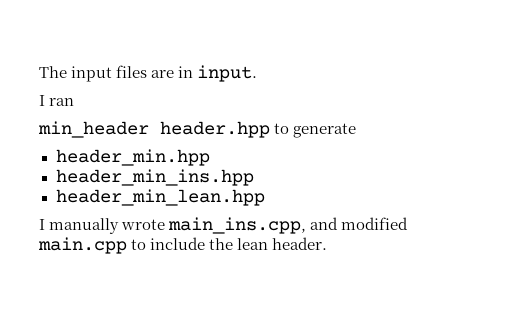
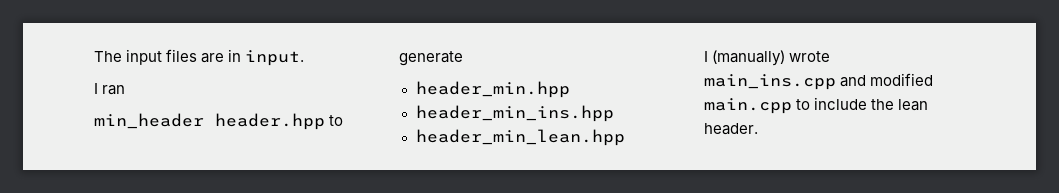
- I manually wrote main_ins.cpp, and modified main.cpp to include the lean header.
+ I (manually) wrote main_ins.cpp and modified main.cpp to include the lean header.

